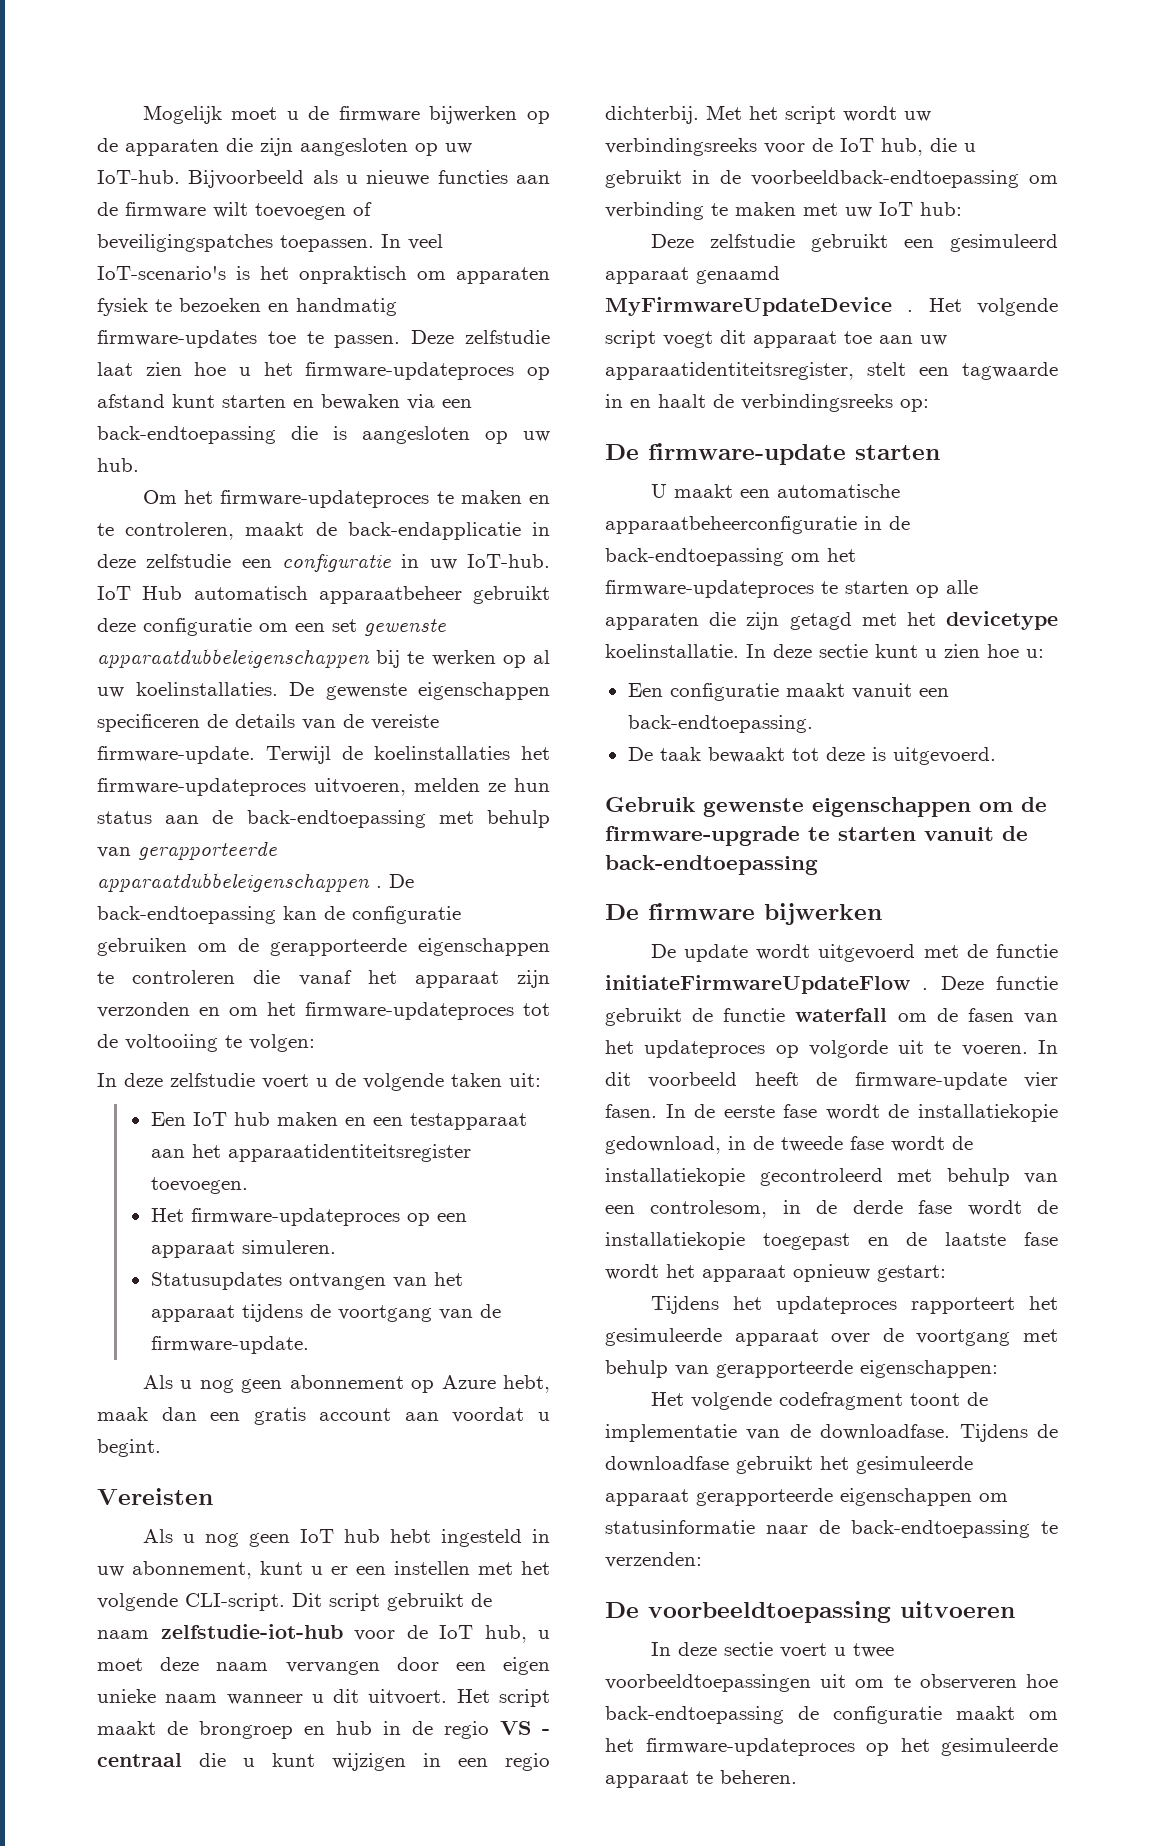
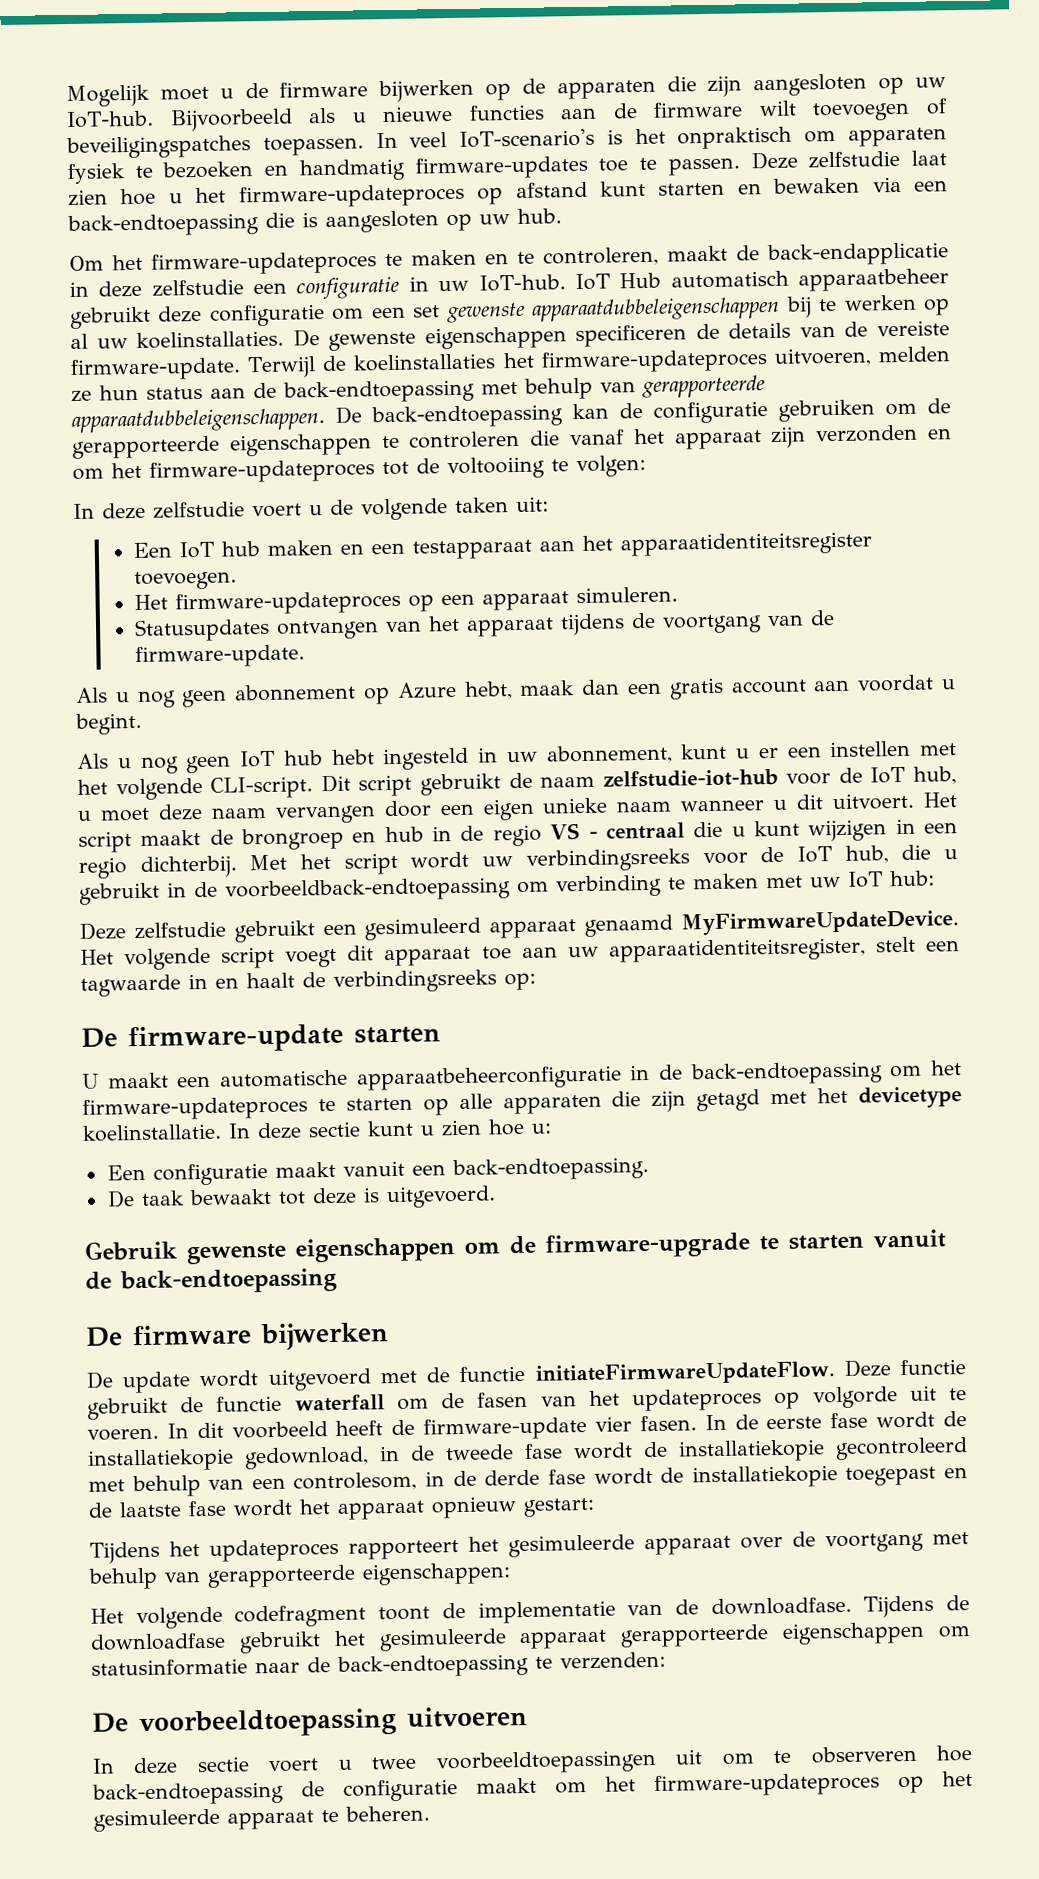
- Terwijl de koelinstallaties het firmware-updateproces uitvoeren, melden ze hun status aan de back-endtoepassing met behulp van gerapporteerde apparaatdubbeleigenschappen .
+ Terwijl de koelinstallaties het firmware-updateproces uitvoeren, melden ze hun status aan de back-endtoepassing met behulp van gerapporteerde apparaatdubbeleigenschappen.
- Vereisten
- Deze zelfstudie gebruikt een gesimuleerd apparaat genaamd MyFirmwareUpdateDevice .
+ Deze zelfstudie gebruikt een gesimuleerd apparaat genaamd MyFirmwareUpdateDevice.
- De update wordt uitgevoerd met de functie initiateFirmwareUpdateFlow .
+ De update wordt uitgevoerd met de functie initiateFirmwareUpdateFlow.

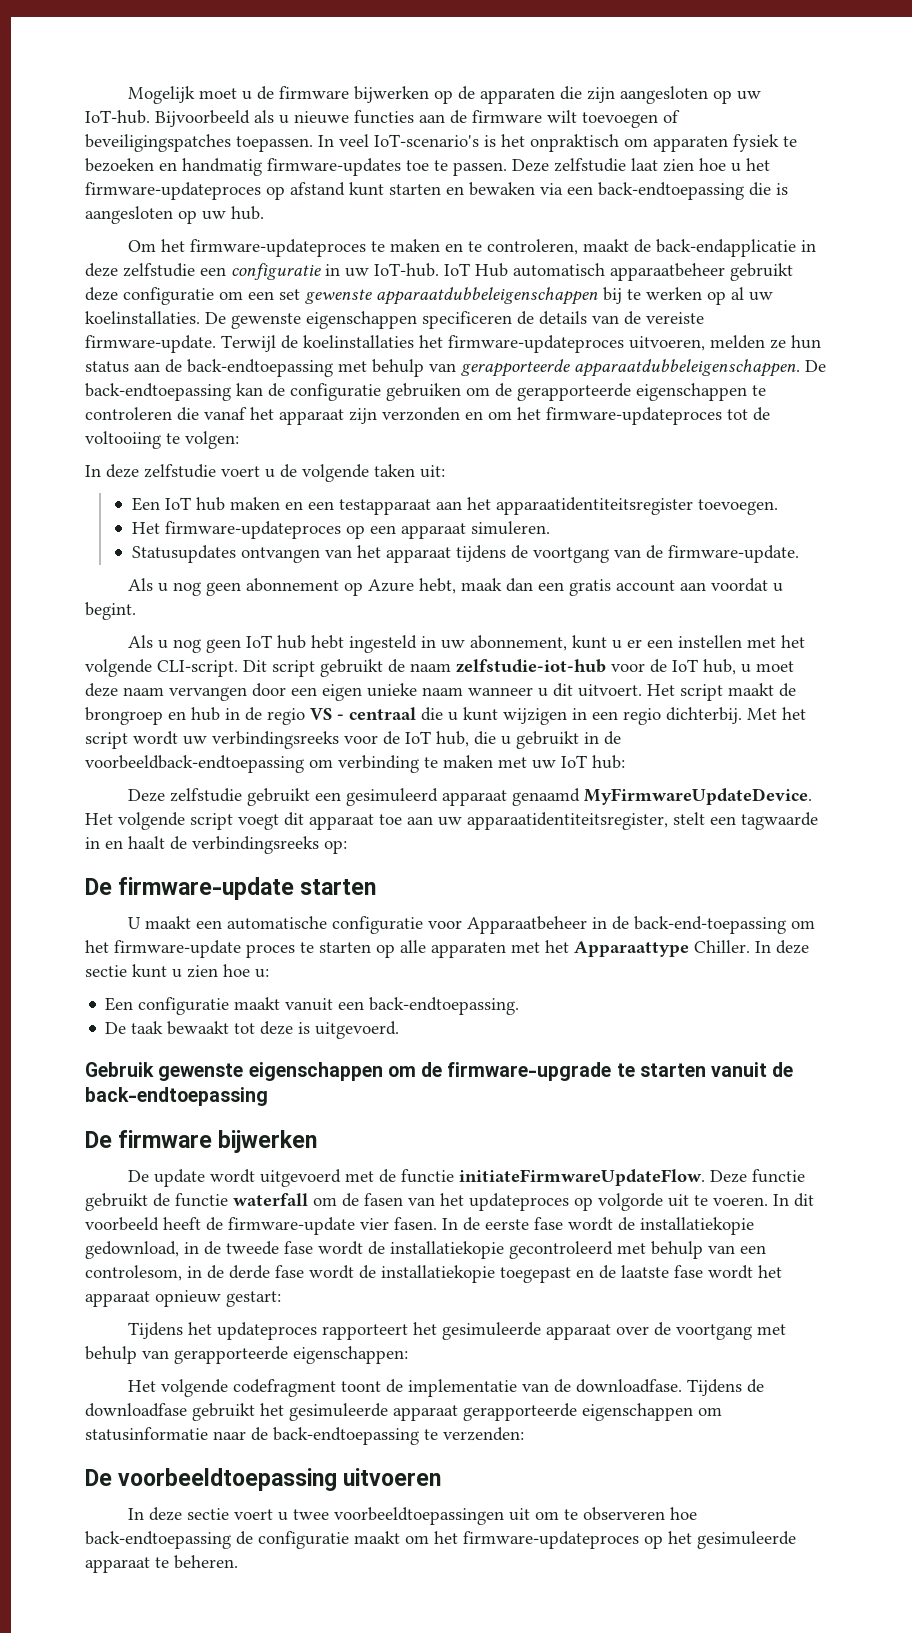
- U maakt een automatische apparaatbeheerconfiguratie in de back-endtoepassing om het firmware-updateproces te starten op alle apparaten die zijn getagd met het devicetype koelinstallatie.
+ U maakt een automatische configuratie voor Apparaatbeheer in de back-end-toepassing om het firmware-update proces te starten op alle apparaten met het Apparaattype Chiller.

